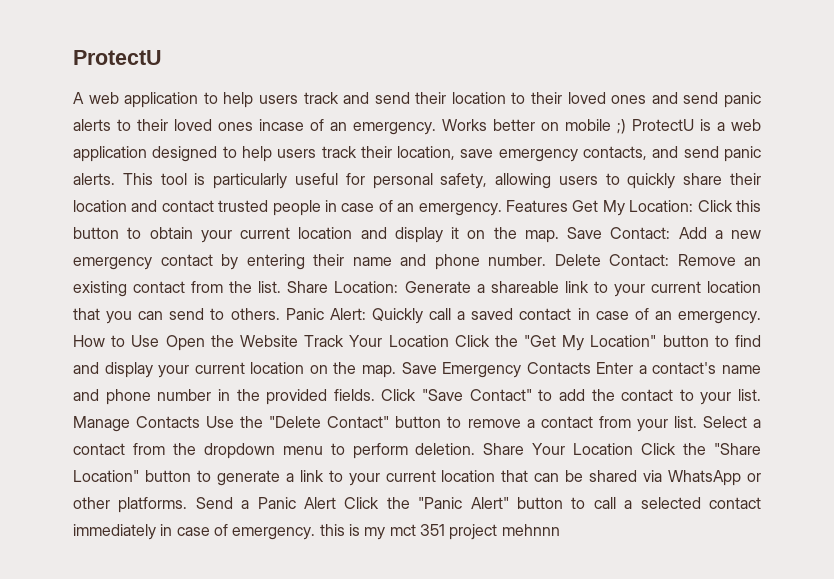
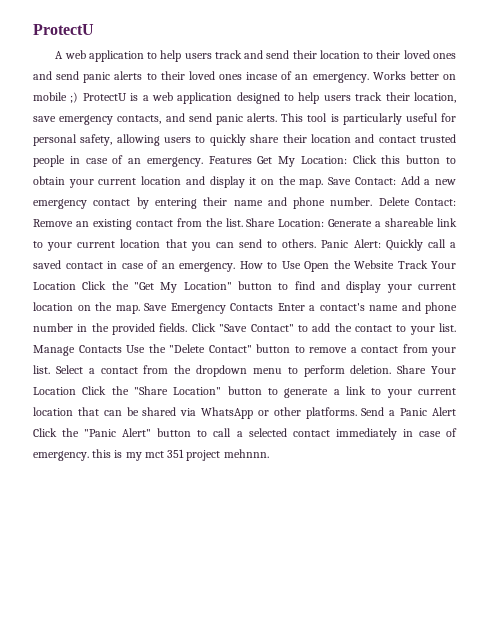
- Send a Panic Alert Click the "Panic Alert" button to call a selected contact immediately in case of emergency. this is my mct 351 project mehnnn
+ Send a Panic Alert Click the "Panic Alert" button to call a selected contact immediately in case of emergency. this is my mct 351 project mehnnn.

